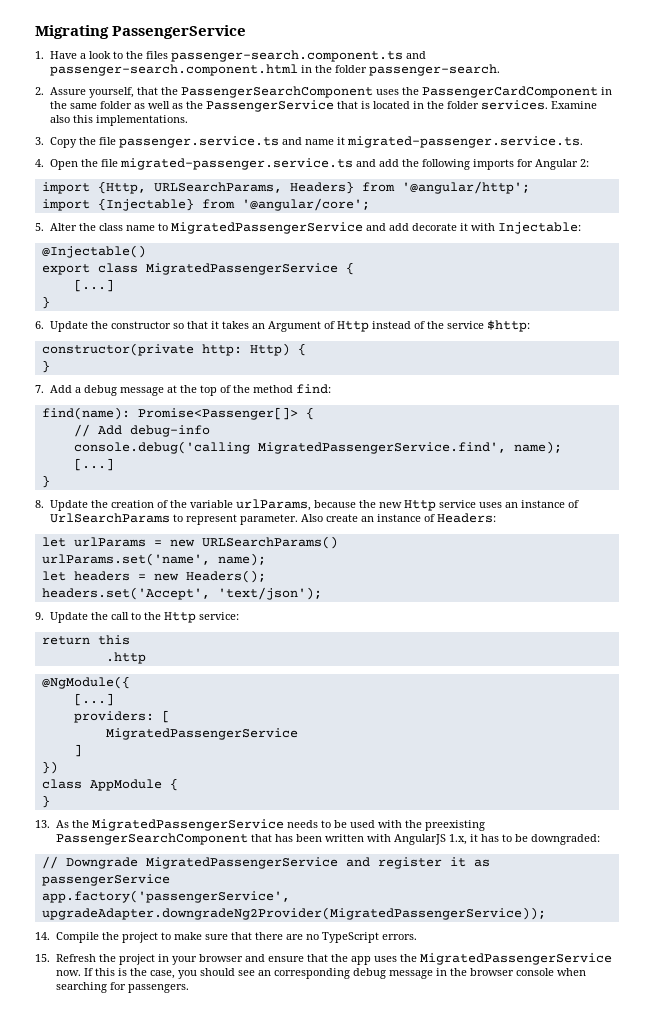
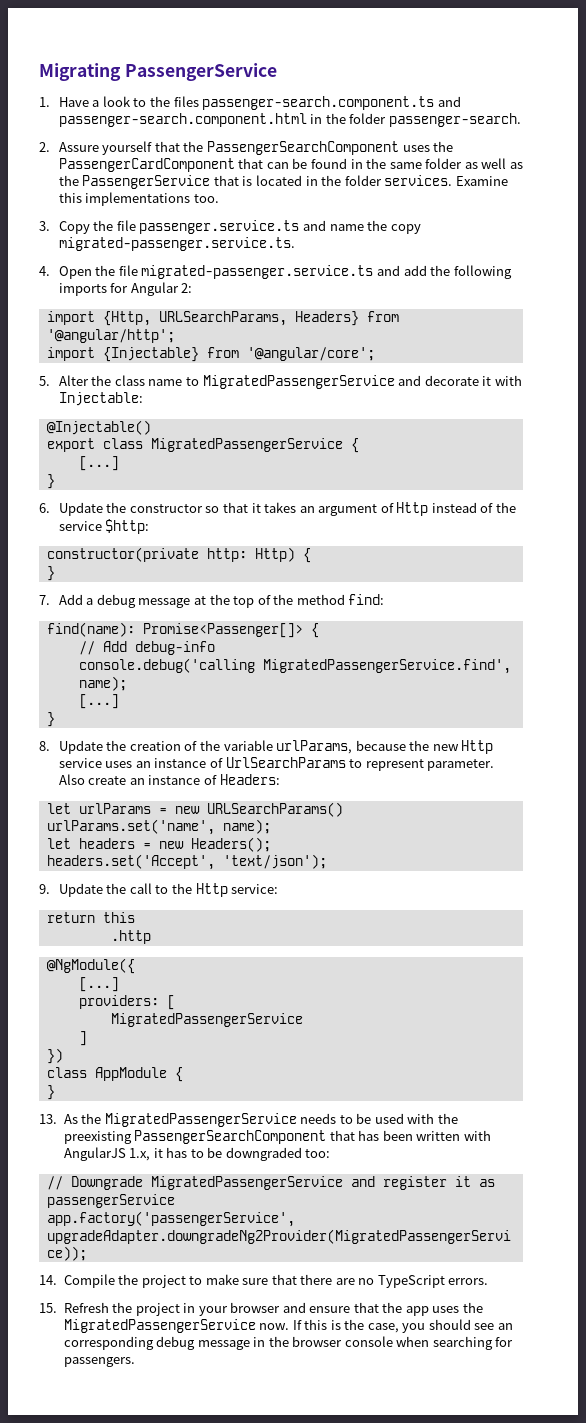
- 2. Assure yourself, that the PassengerSearchComponent uses the PassengerCardComponent in the same folder as well as the PassengerService that is located in the folder services.
+ 2. Assure yourself that the PassengerSearchComponent uses the PassengerCardComponent that can be found in the same folder as well as the PassengerService that is located in the folder services.
- Examine also this implementations.
+ Examine this implementations too.
- 3. Copy the file passenger.service.ts and name it migrated-passenger.service.ts.
+ 3. Copy the file passenger.service.ts and name the copy migrated-passenger.service.ts.
- 5. Alter the class name to MigratedPassengerService and add decorate it with Injectable:
+ 5. Alter the class name to MigratedPassengerService and decorate it with Injectable:
- 6. Update the constructor so that it takes an Argument of Http instead of the service $http:
+ 6. Update the constructor so that it takes an argument of Http instead of the service $http:
- 13. As the MigratedPassengerService needs to be used with the preexisting PassengerSearchComponent that has been written with AngularJS 1.x, it has to be downgraded:
+ 13. As the MigratedPassengerService needs to be used with the preexisting PassengerSearchComponent that has been written with AngularJS 1.x, it has to be downgraded too:

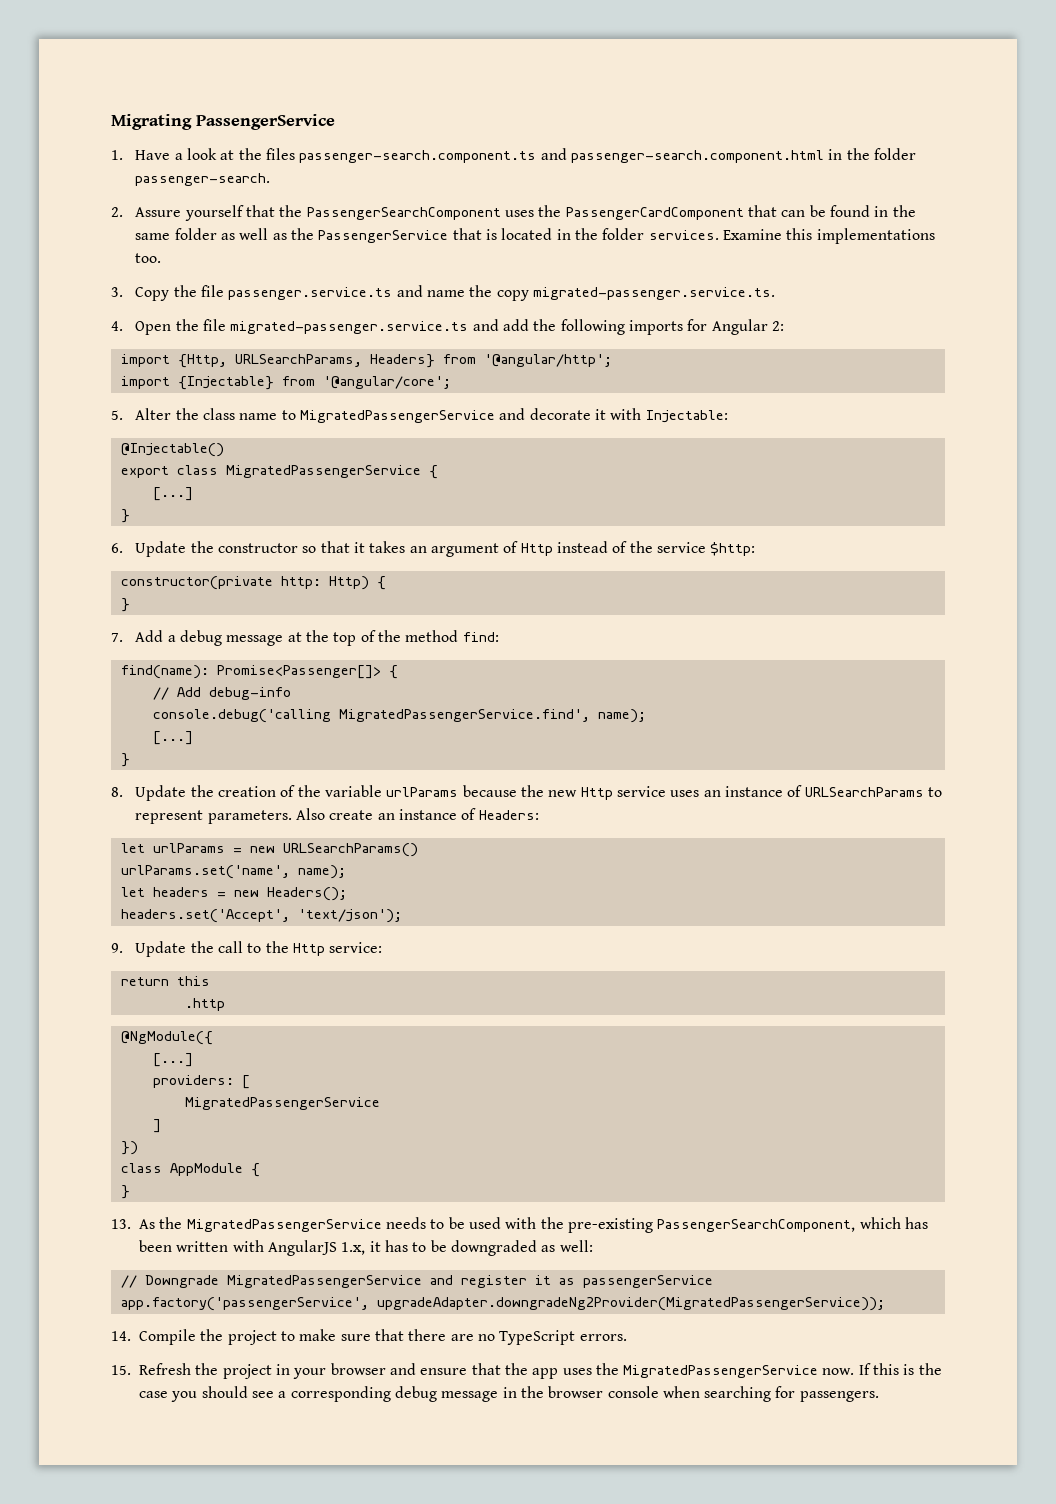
- 1. Have a look to the files passenger-search.component.ts and passenger-search.component.html in the folder passenger-search.
+ 1. Have a look at the files passenger-search.component.ts and passenger-search.component.html in the folder passenger-search.
- 8. Update the creation of the variable urlParams, because the new Http service uses an instance of UrlSearchParams to represent parameter.
+ 8. Update the creation of the variable urlParams because the new Http service uses an instance of URLSearchParams to represent parameters.
- 13. As the MigratedPassengerService needs to be used with the preexisting PassengerSearchComponent that has been written with AngularJS 1.x, it has to be downgraded too:
+ 13. As the MigratedPassengerService needs to be used with the pre-existing PassengerSearchComponent, which has been written with AngularJS 1.x, it has to be downgraded as well:
- If this is the case, you should see an corresponding debug message in the browser console when searching for passengers.
+ If this is the case you should see a corresponding debug message in the browser console when searching for passengers.

